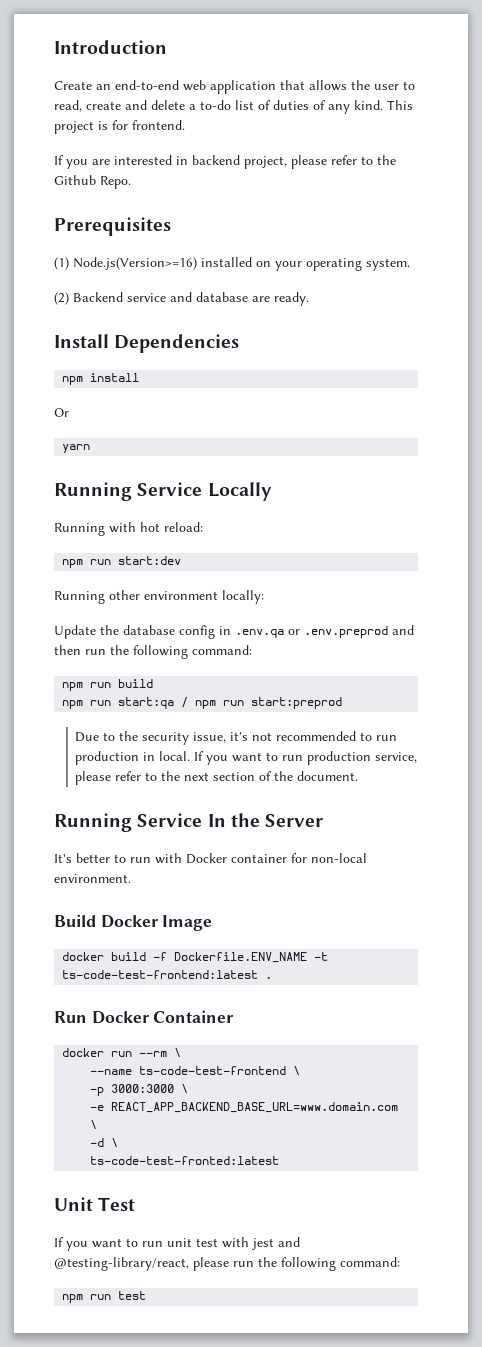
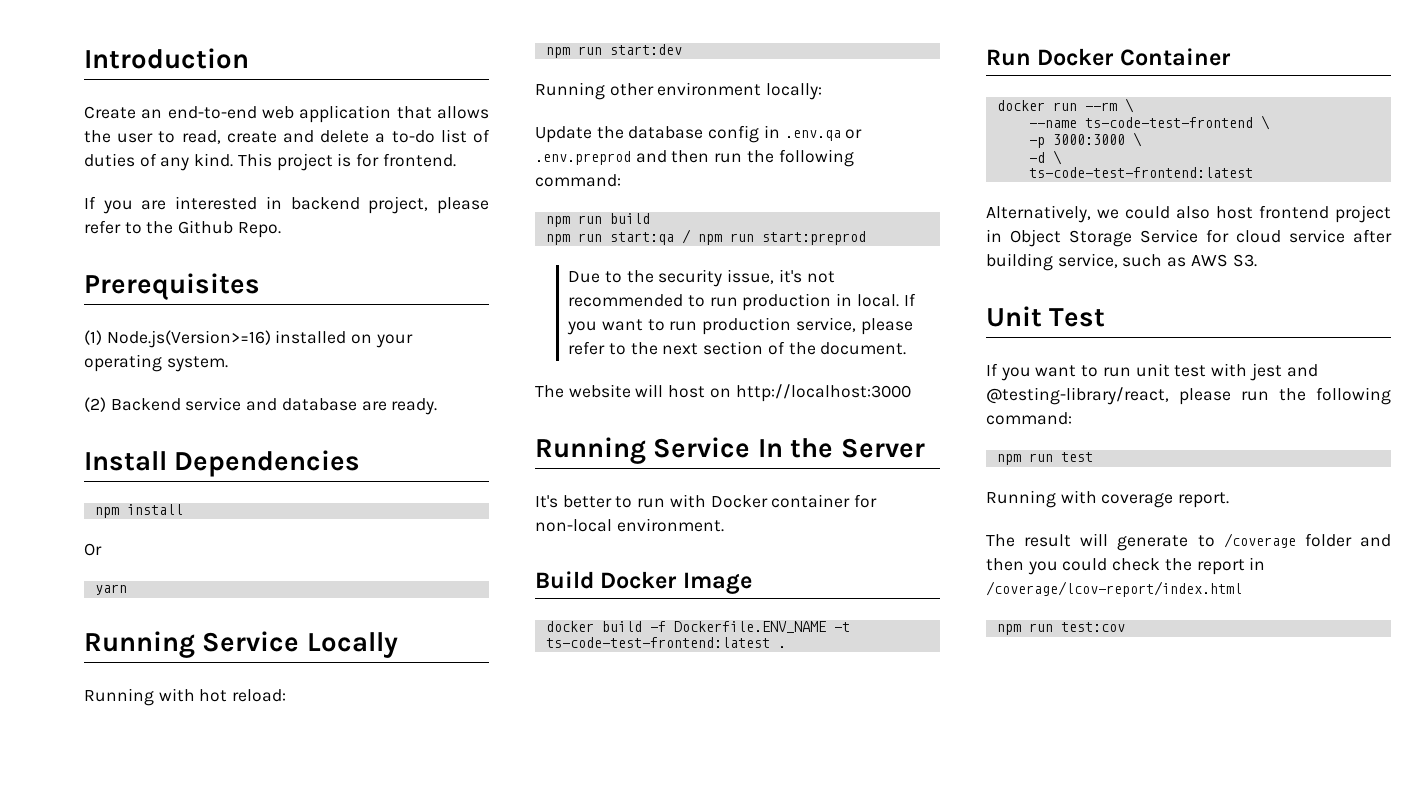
+ The website will host on http://localhost:3000
- -e REACT_APP_BACKEND_BASE_URL=www.domain.com \
  -d \
- ts-code-test-fronted:latest
+ ts-code-test-frontend:latest
+ Alternatively, we could also host frontend project in Object Storage Service for cloud service after building service, such as AWS S3.
+ Running with coverage report.
+ The result will generate to /coverage folder and then you could check the report in /coverage/lcov-report/index.html
+ npm run test:cov

